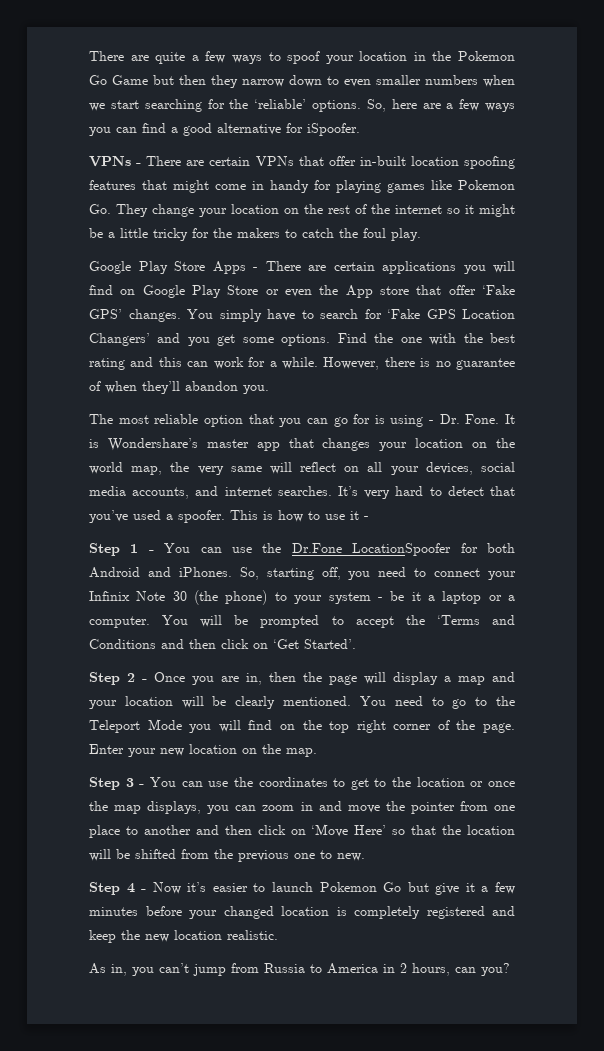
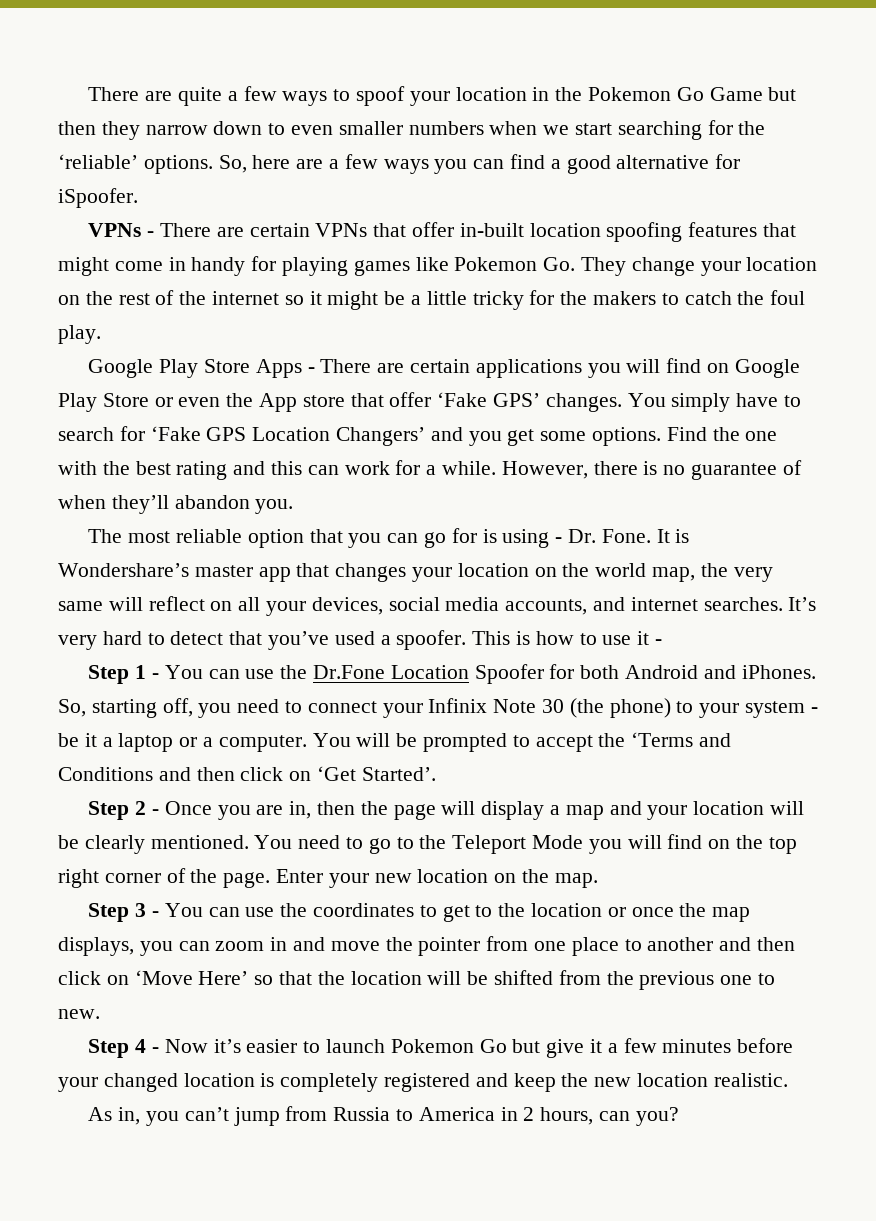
- Step 1 - You can use the Dr.Fone LocationSpoofer for both Android and iPhones.
+ Step 1 - You can use the Dr.Fone Location Spoofer for both Android and iPhones.

